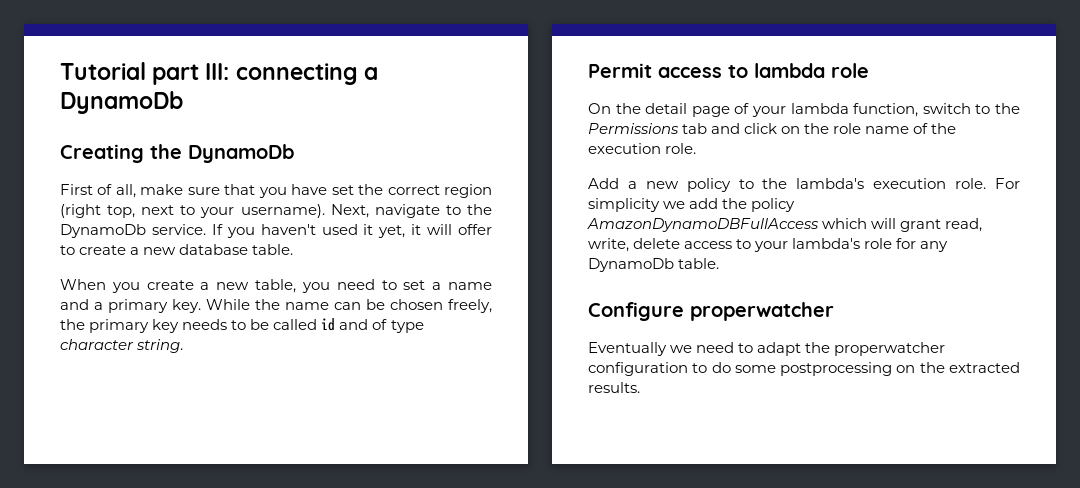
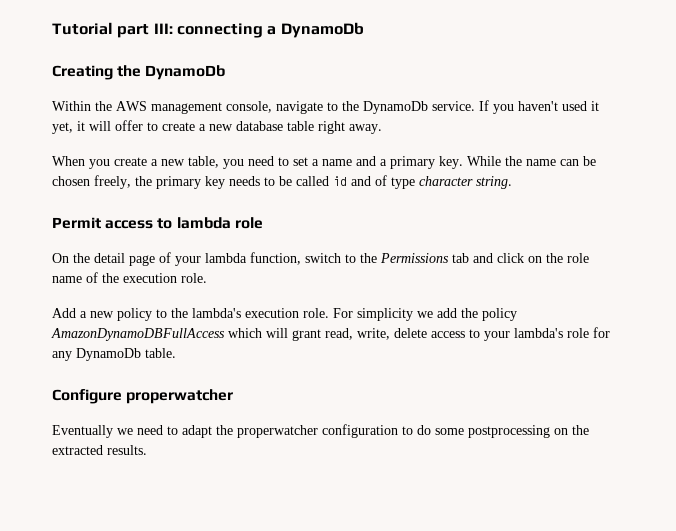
- First of all, make sure that you have set the correct region (right top, next to your username). Next, navigate to the DynamoDb service.
+ Within the AWS management console, navigate to the DynamoDb service.
- If you haven't used it yet, it will offer to create a new database table.
+ If you haven't used it yet, it will offer to create a new database table right away.

